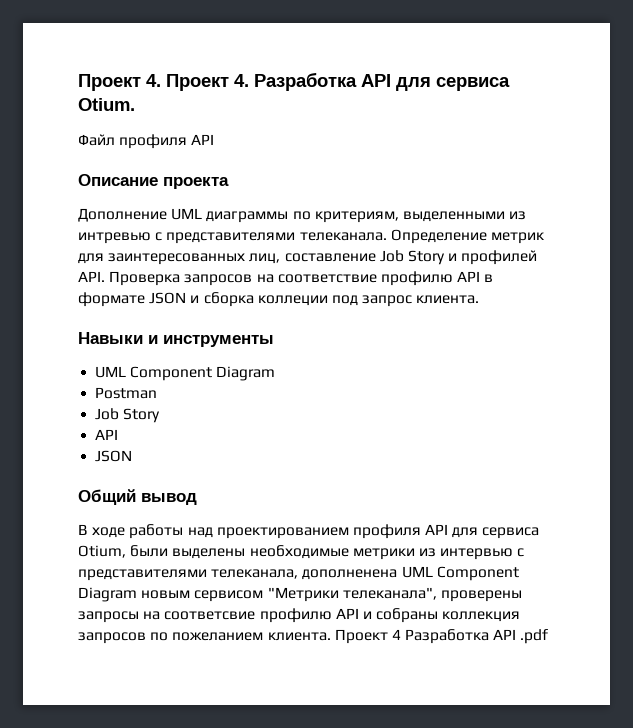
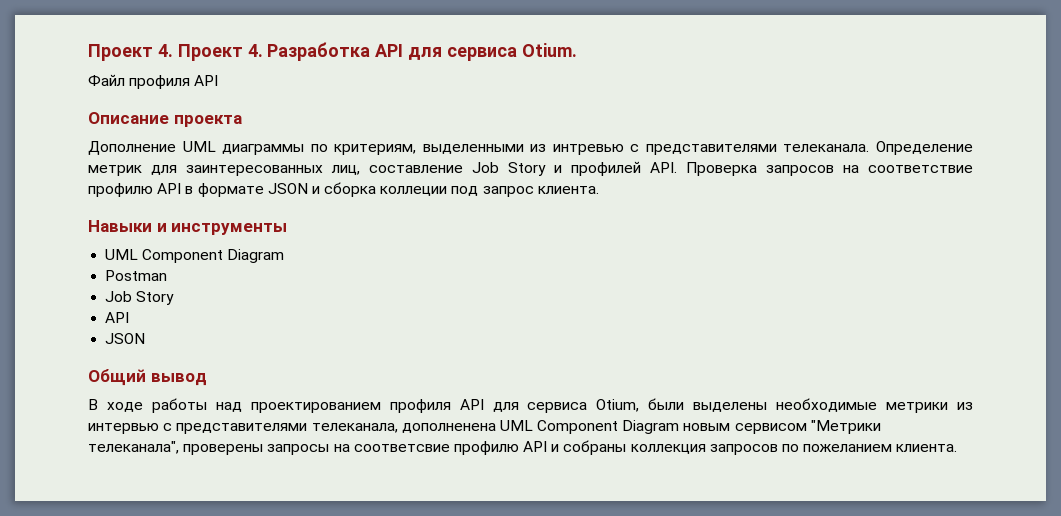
- Проект 4 Разработка API .pdf

